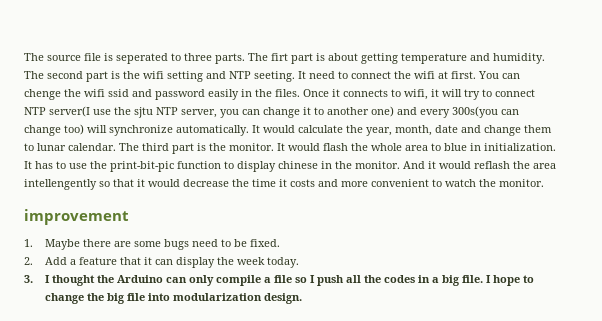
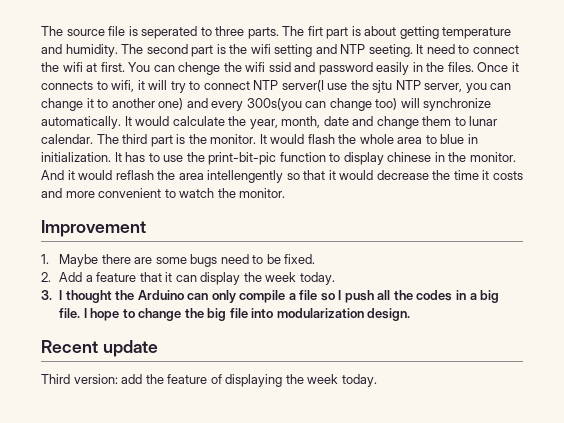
- improvement
+ Improvement
+ Recent update
+ Third version: add the feature of displaying the week today.

